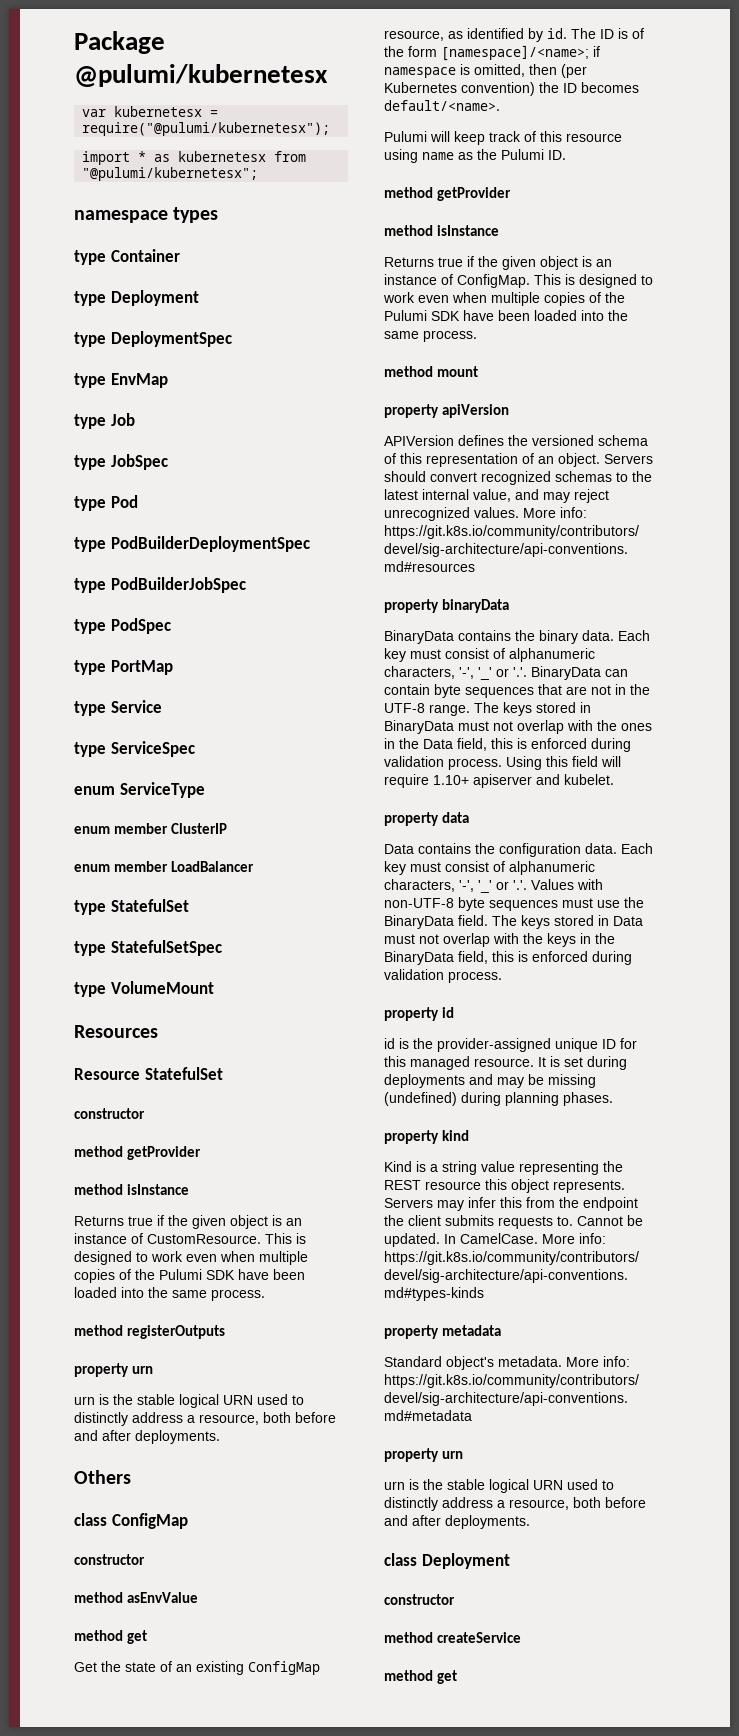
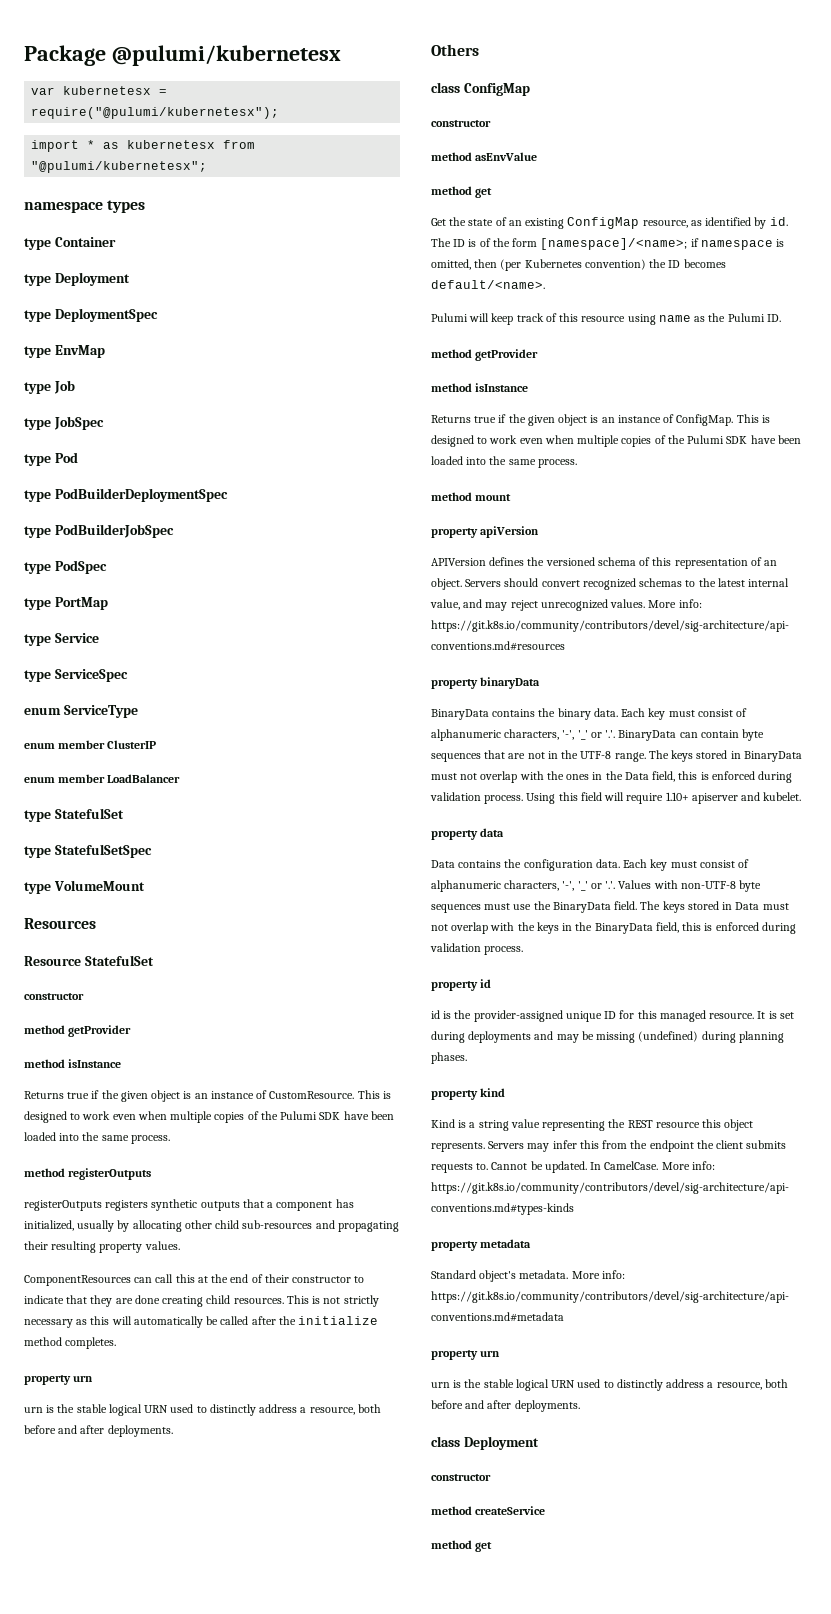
+ registerOutputs registers synthetic outputs that a component has initialized, usually by allocating other child sub-resources and propagating their resulting property values.
+ ComponentResources can call this at the end of their constructor to indicate that they are done creating child resources. This is not strictly necessary as this will automatically be called after the initialize method completes.

